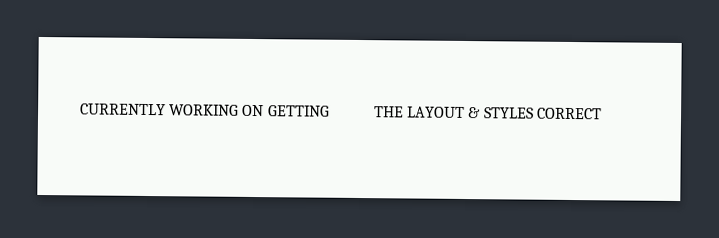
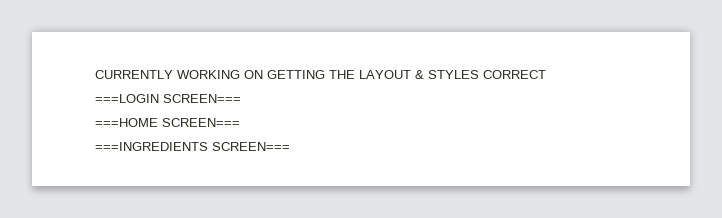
+ ===LOGIN SCREEN===
+ ===HOME SCREEN===
+ ===INGREDIENTS SCREEN===

